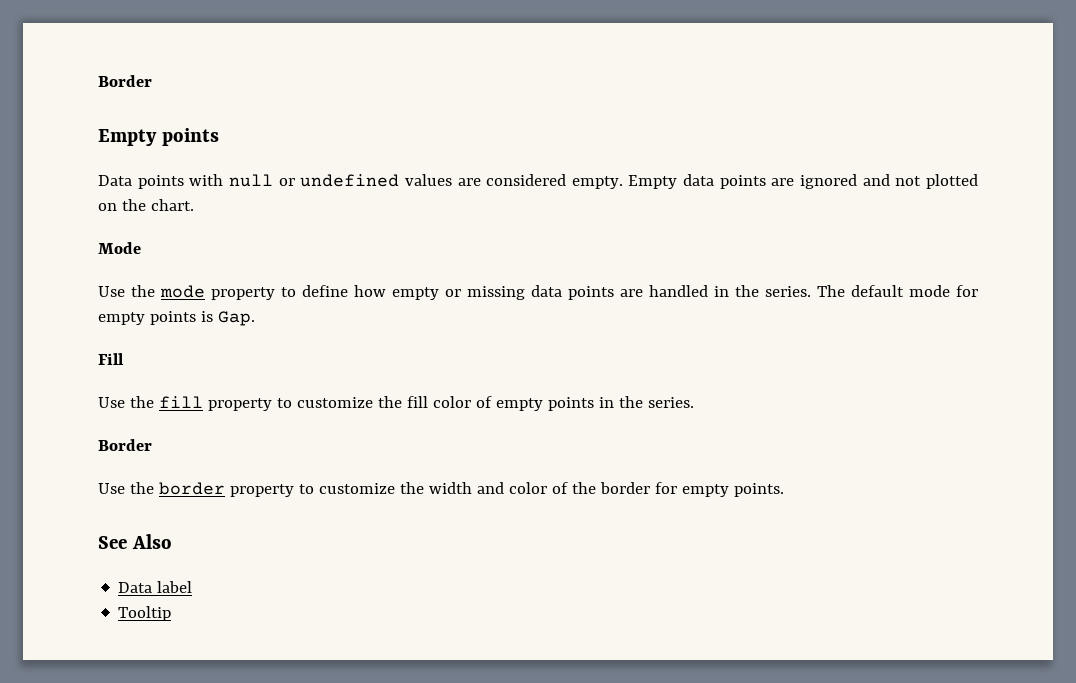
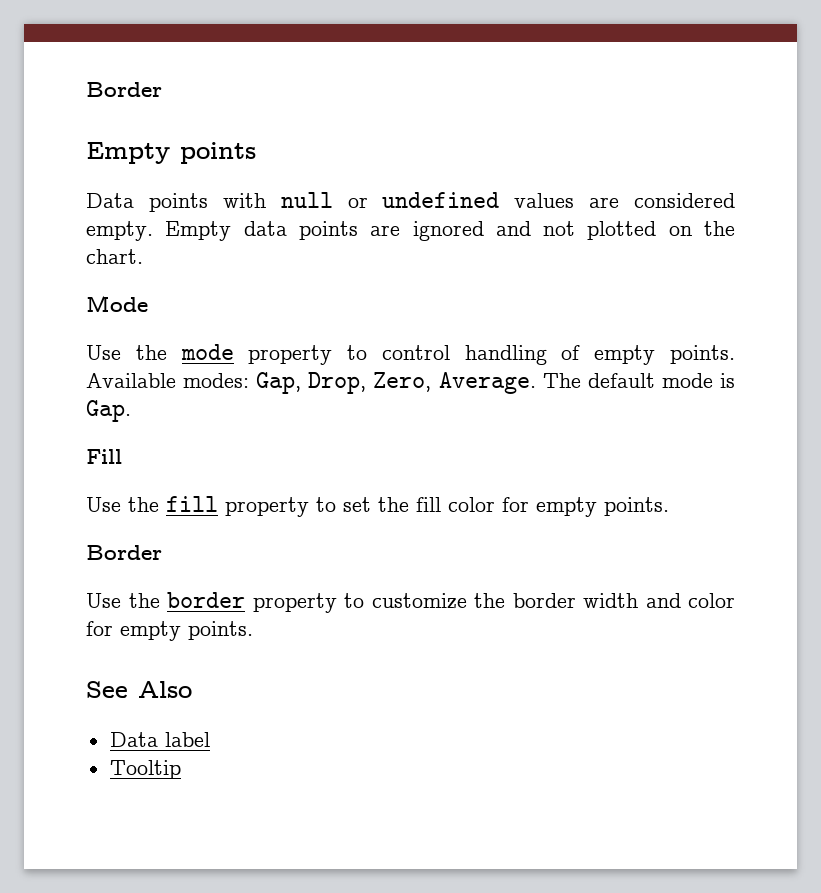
- Use the mode property to define how empty or missing data points are handled in the series. The default mode for empty points is Gap.
+ Use the mode property to control handling of empty points. Available modes: Gap, Drop, Zero, Average. The default mode is Gap.
- Use the fill property to customize the fill color of empty points in the series.
+ Use the fill property to set the fill color for empty points.
- Use the border property to customize the width and color of the border for empty points.
+ Use the border property to customize the border width and color for empty points.

